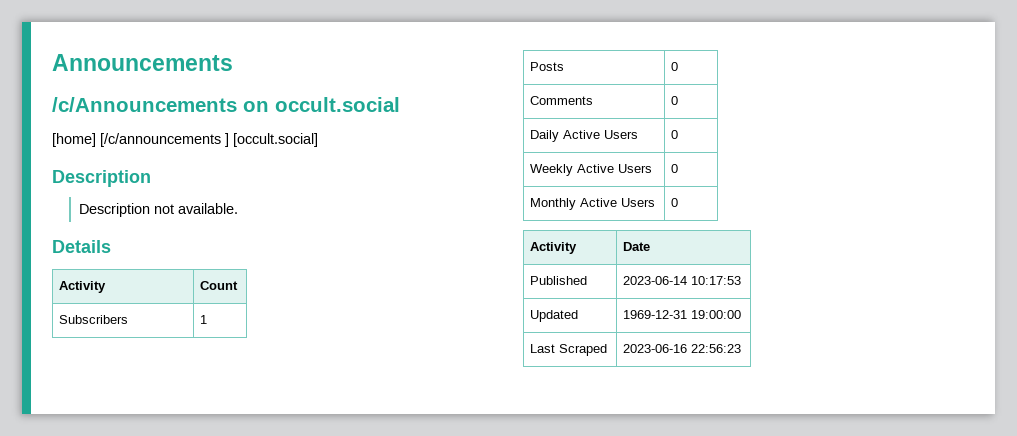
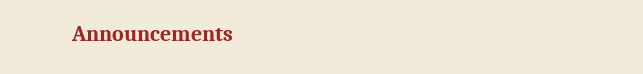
- /c/Announcements on occult.social
- [home] [/c/announcements ] [occult.social]
- Description
- Description not available.
- Details
- Activity | Count
- Subscribers | 1
- Posts | 0
- Comments | 0
- Daily Active Users | 0
- Weekly Active Users | 0
- Monthly Active Users | 0
- Activity | Date
- Published | 2023-06-14 10:17:53
- Updated | 1969-12-31 19:00:00
- Last Scraped | 2023-06-16 22:56:23

